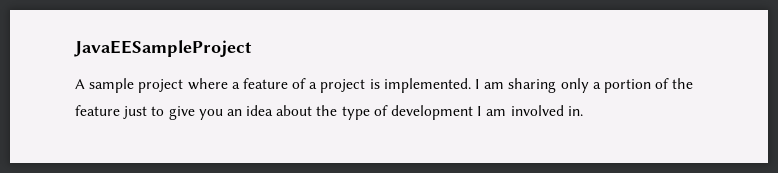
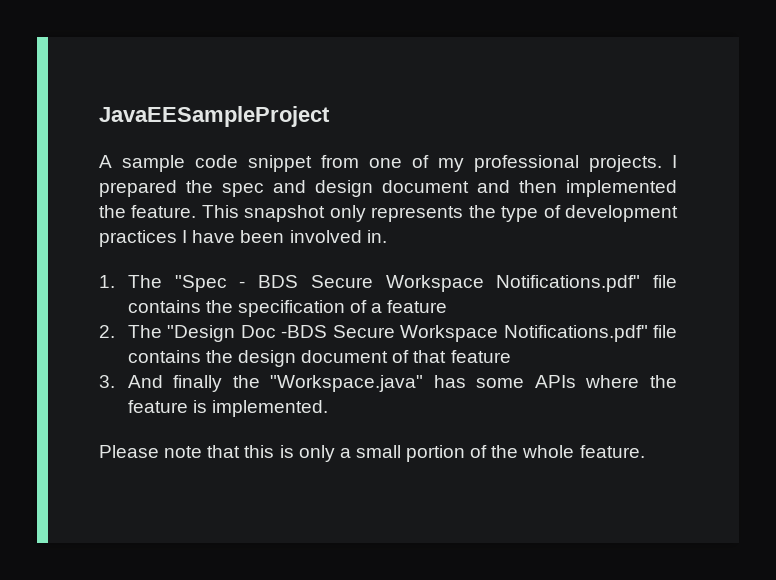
- A sample project where a feature of a project is implemented. I am sharing only a portion of the feature just to give you an idea about the type of development I am involved in.
+ A sample code snippet from one of my professional projects. I prepared the spec and design document and then implemented the feature. This snapshot only represents the type of development practices I have been involved in.
+ 1. The "Spec - BDS Secure Workspace Notifications.pdf" file contains the specification of a feature
+ 2. The "Design Doc -BDS Secure Workspace Notifications.pdf" file contains the design document of that feature
+ 3. And finally the "Workspace.java" has some APIs where the feature is implemented.
+ Please note that this is only a small portion of the whole feature.

